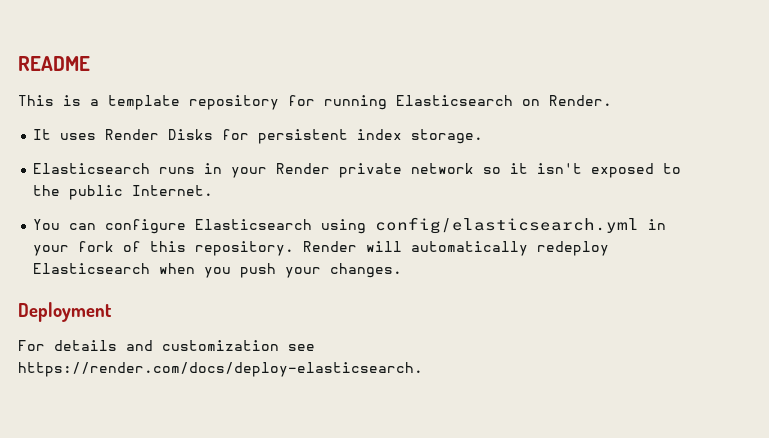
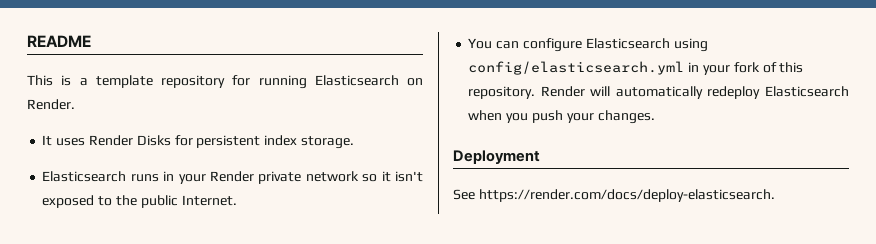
- For details and customization see https://render.com/docs/deploy-elasticsearch.
+ See https://render.com/docs/deploy-elasticsearch.

